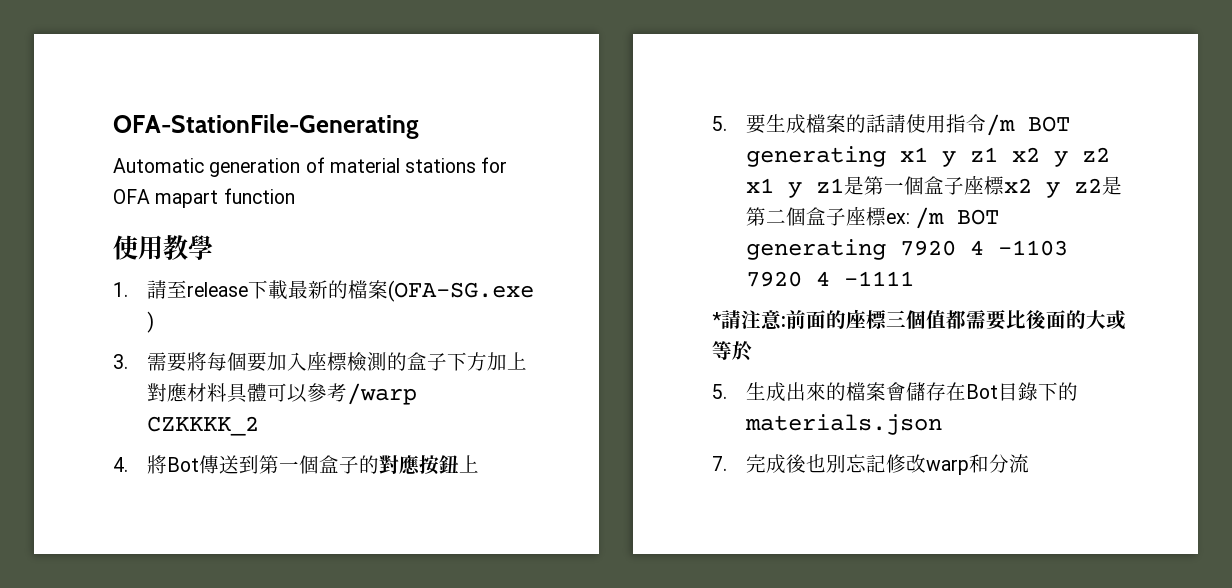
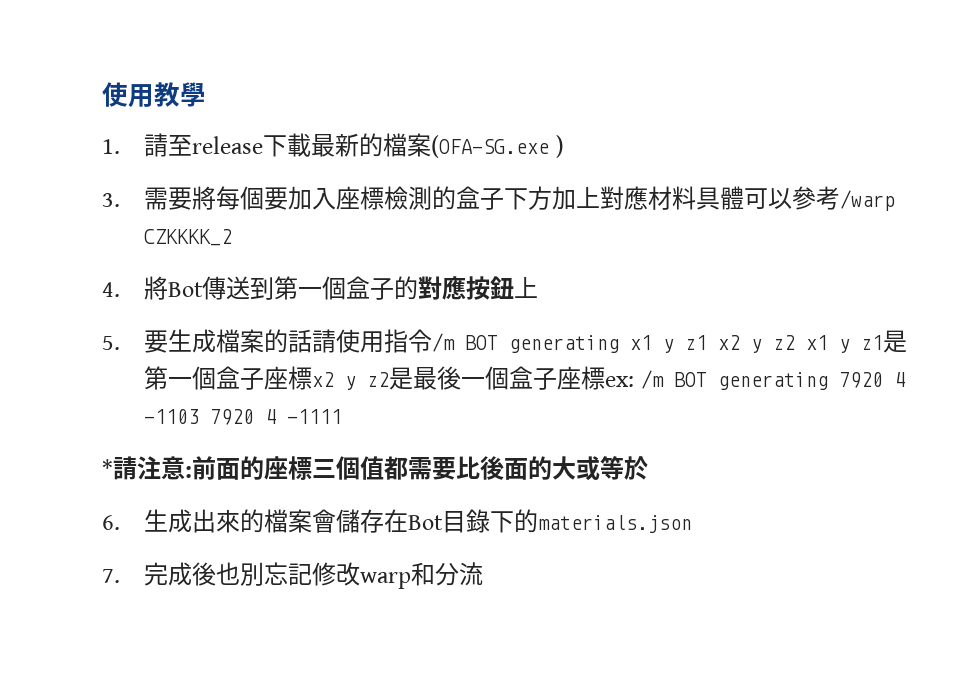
- OFA-StationFile-Generating
- Automatic generation of material stations for OFA mapart function
- 5.要生成檔案的話請使用指令/m BOT generating x1 y z1 x2 y z2 x1 y z1是第一個盒子座標x2 y z2是第二個盒子座標ex: /m BOT generating 7920 4 -1103 7920 4 -1111
+ 5.要生成檔案的話請使用指令/m BOT generating x1 y z1 x2 y z2 x1 y z1是第一個盒子座標x2 y z2是最後一個盒子座標ex: /m BOT generating 7920 4 -1103 7920 4 -1111
- 5.生成出來的檔案會儲存在Bot目錄下的materials.json
+ 6.生成出來的檔案會儲存在Bot目錄下的materials.json

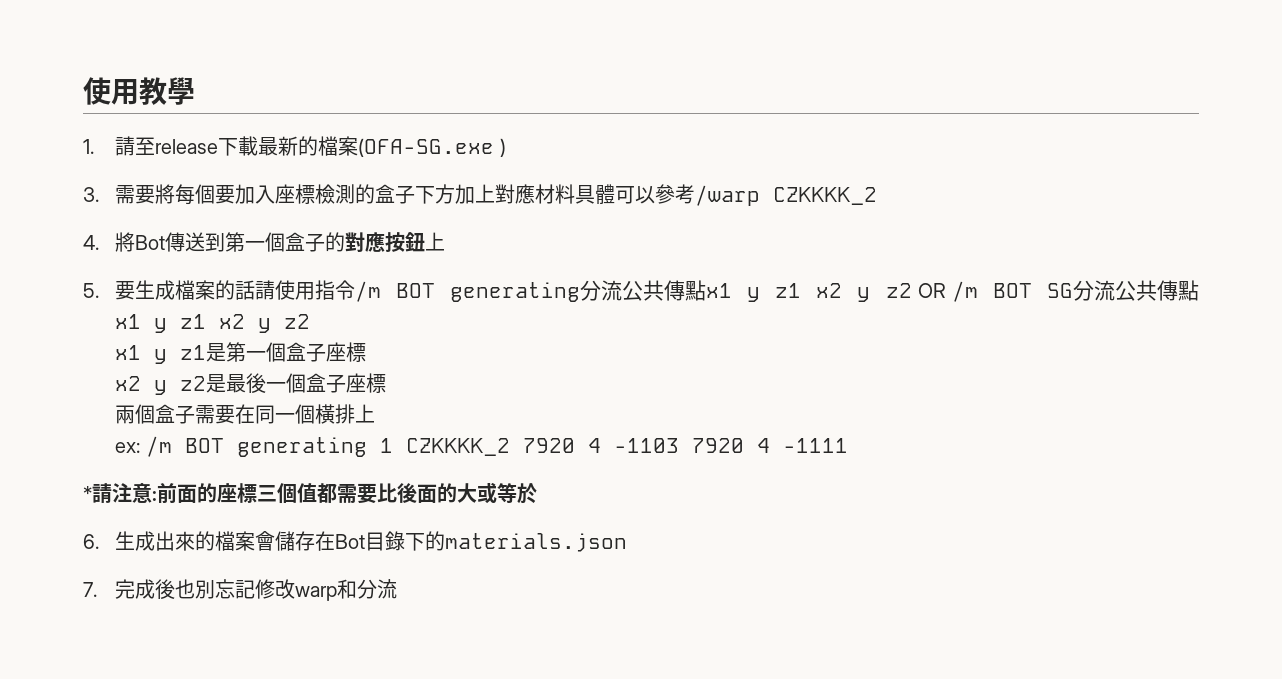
- 5.要生成檔案的話請使用指令/m BOT generating x1 y z1 x2 y z2 x1 y z1是第一個盒子座標x2 y z2是最後一個盒子座標ex: /m BOT generating 7920 4 -1103 7920 4 -1111
+ 5.要生成檔案的話請使用指令/m BOT generating分流公共傳點x1 y z1 x2 y z2 OR /m BOT SG分流公共傳點x1 y z1 x2 y z2
+ x1 y z1是第一個盒子座標
+ x2 y z2是最後一個盒子座標
+ 兩個盒子需要在同一個橫排上
+ ex: /m BOT generating 1 CZKKKK_2 7920 4 -1103 7920 4 -1111

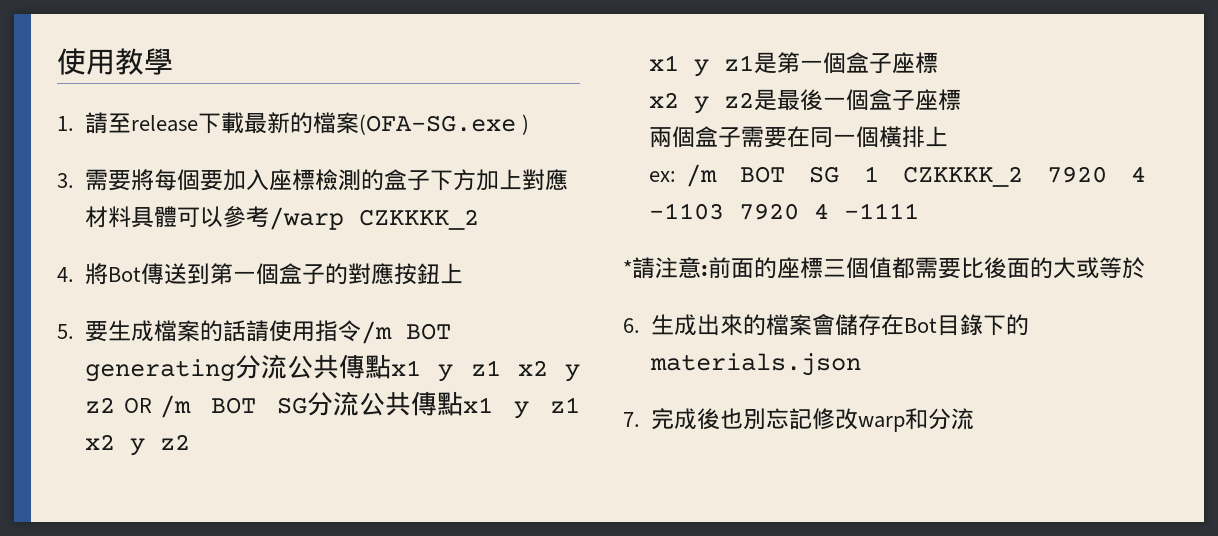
- ex: /m BOT generating 1 CZKKKK_2 7920 4 -1103 7920 4 -1111
+ ex: /m BOT SG 1 CZKKKK_2 7920 4 -1103 7920 4 -1111

